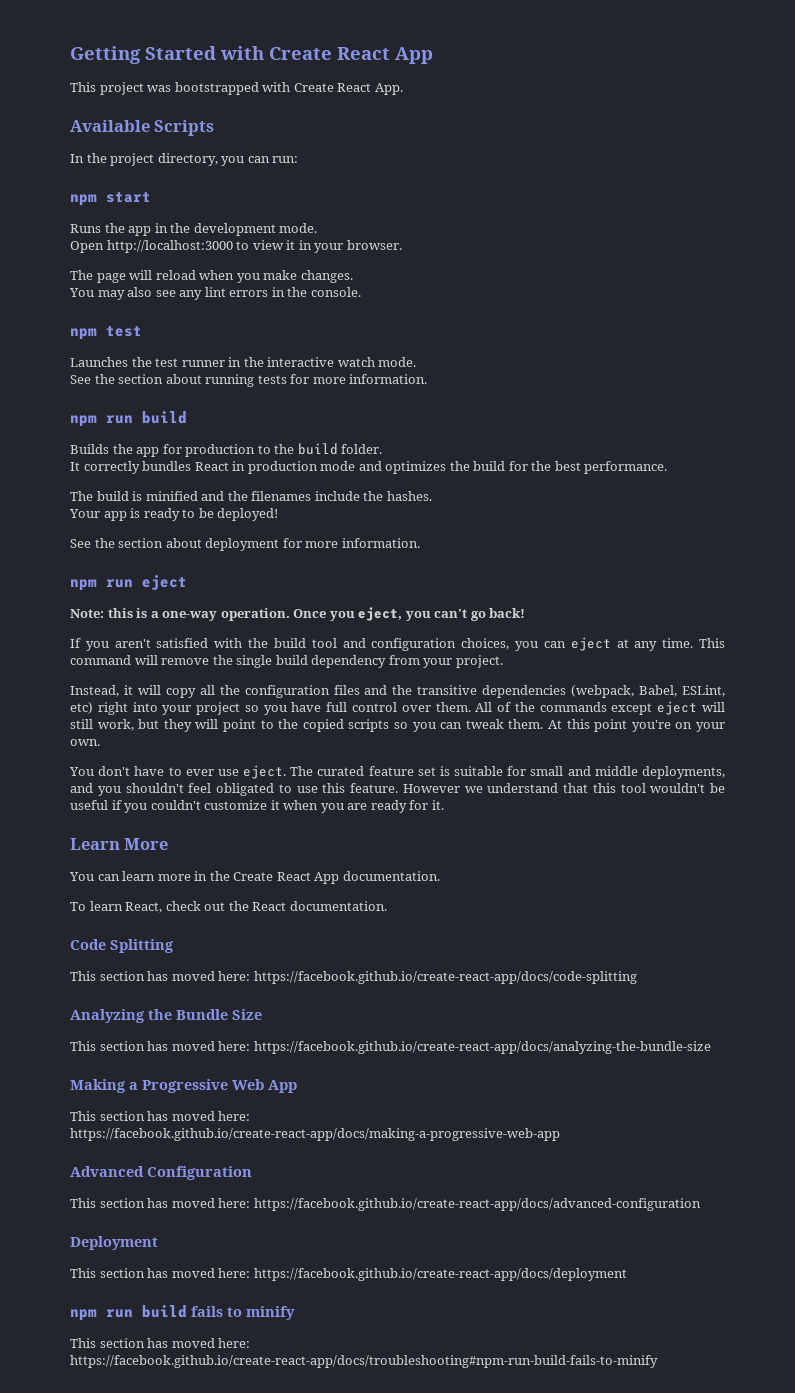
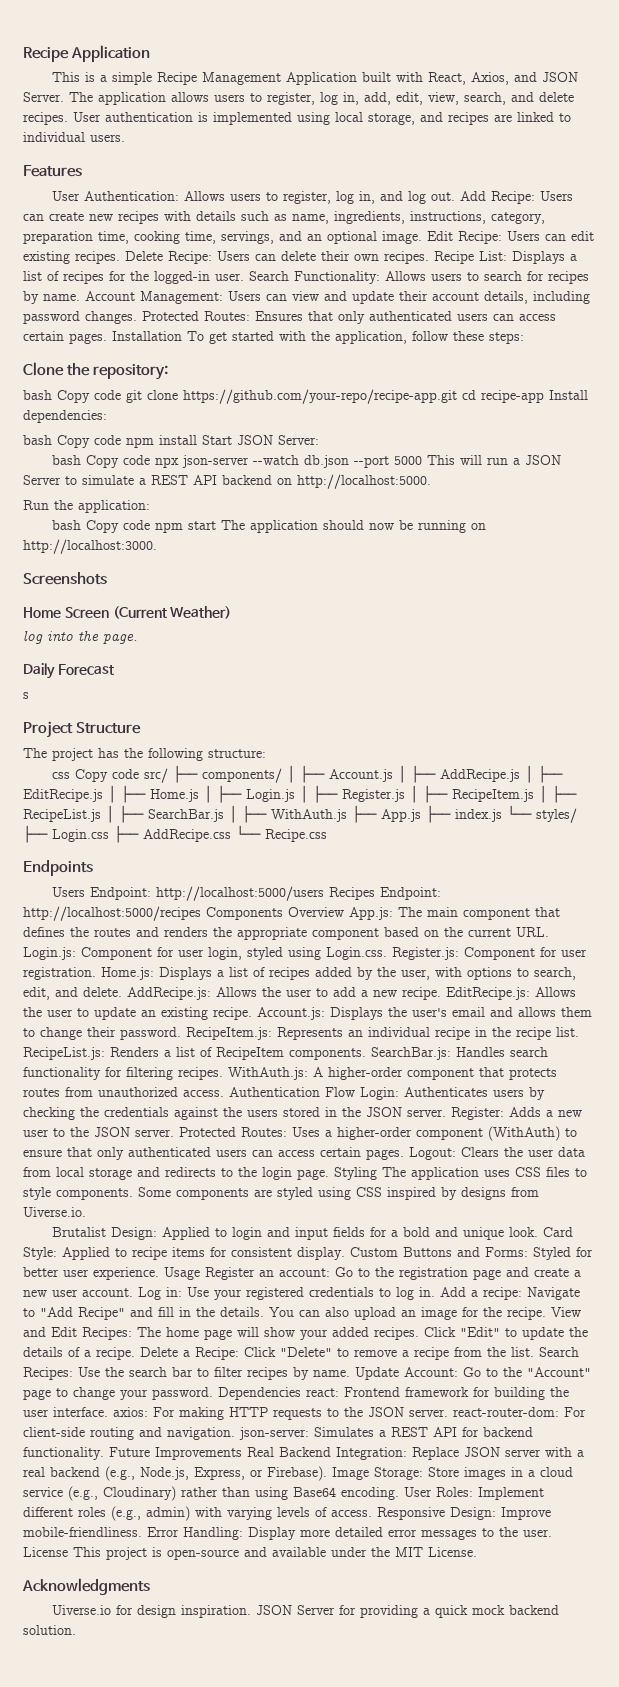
- Getting Started with Create React App
- This project was bootstrapped with Create React App.
- Available Scripts
- In the project directory, you can run:
- npm start
- Runs the app in the development mode.
- Open http://localhost:3000 to view it in your browser.
- The page will reload when you make changes.
- You may also see any lint errors in the console.
- npm test
- Launches the test runner in the interactive watch mode.
- See the section about running tests for more information.
- npm run build
- Builds the app for production to the build folder.
- It correctly bundles React in production mode and optimizes the build for the best performance.
- The build is minified and the filenames include the hashes.
- Your app is ready to be deployed!
- See the section about deployment for more information.
- npm run eject
- Note: this is a one-way operation. Once you eject, you can't go back!
- If you aren't satisfied with the build tool and configuration choices, you can eject at any time. This command will remove the single build dependency from your project.
- Instead, it will copy all the configuration files and the transitive dependencies (webpack, Babel, ESLint, etc) right into your project so you have full control over them. All of the commands except eject will still work, but they will point to the copied scripts so you can tweak them. At this point you're on your own.
- You don't have to ever use eject. The curated feature set is suitable for small and middle deployments, and you shouldn't feel obligated to use this feature. However we understand that this tool wouldn't be useful if you couldn't customize it when you are ready for it.
- Learn More
- You can learn more in the Create React App documentation.
- To learn React, check out the React documentation.
- Code Splitting
- This section has moved here: https://facebook.github.io/create-react-app/docs/code-splitting
- Analyzing the Bundle Size
- This section has moved here: https://facebook.github.io/create-react-app/docs/analyzing-the-bundle-size
- Making a Progressive Web App
- This section has moved here: https://facebook.github.io/create-react-app/docs/making-a-progressive-web-app
- Advanced Configuration
- This section has moved here: https://facebook.github.io/create-react-app/docs/advanced-configuration
- Deployment
- This section has moved here: https://facebook.github.io/create-react-app/docs/deployment
- npm run build fails to minify
- This section has moved here: https://facebook.github.io/create-react-app/docs/troubleshooting#npm-run-build-fails-to-minify
+ Recipe Application
+ This is a simple Recipe Management Application built with React, Axios, and JSON Server. The application allows users to register, log in, add, edit, view, search, and delete recipes. User authentication is implemented using local storage, and recipes are linked to individual users.
+ Features
+ User Authentication: Allows users to register, log in, and log out. Add Recipe: Users can create new recipes with details such as name, ingredients, instructions, category, preparation time, cooking time, servings, and an optional image. Edit Recipe: Users can edit existing recipes. Delete Recipe: Users can delete their own recipes. Recipe List: Displays a list of recipes for the logged-in user. Search Functionality: Allows users to search for recipes by name. Account Management: Users can view and update their account details, including password changes. Protected Routes: Ensures that only authenticated users can access certain pages. Installation To get started with the application, follow these steps:
+ Clone the repository:
+ bash Copy code git clone https://github.com/your-repo/recipe-app.git cd recipe-app Install dependencies:
+ bash Copy code npm install Start JSON Server:
+ bash Copy code npx json-server --watch db.json --port 5000 This will run a JSON Server to simulate a REST API backend on http://localhost:5000.
+ Run the application:
+ bash Copy code npm start The application should now be running on http://localhost:3000.
+ Screenshots
+ Home Screen (Current Weather)
+ log into the page.
+ Daily Forecast
+ s
+ Project Structure
+ The project has the following structure:
+ css Copy code src/ ├── components/ │ ├── Account.js │ ├── AddRecipe.js │ ├── EditRecipe.js │ ├── Home.js │ ├── Login.js │ ├── Register.js │ ├── RecipeItem.js │ ├── RecipeList.js │ ├── SearchBar.js │ ├── WithAuth.js ├── App.js ├── index.js └── styles/ ├── Login.css ├── AddRecipe.css └── Recipe.css
+ Endpoints
+ Users Endpoint: http://localhost:5000/users Recipes Endpoint: http://localhost:5000/recipes Components Overview App.js: The main component that defines the routes and renders the appropriate component based on the current URL. Login.js: Component for user login, styled using Login.css. Register.js: Component for user registration. Home.js: Displays a list of recipes added by the user, with options to search, edit, and delete. AddRecipe.js: Allows the user to add a new recipe. EditRecipe.js: Allows the user to update an existing recipe. Account.js: Displays the user's email and allows them to change their password. RecipeItem.js: Represents an individual recipe in the recipe list. RecipeList.js: Renders a list of RecipeItem components. SearchBar.js: Handles search functionality for filtering recipes. WithAuth.js: A higher-order component that protects routes from unauthorized access. Authentication Flow Login: Authenticates users by checking the credentials against the users stored in the JSON server. Register: Adds a new user to the JSON server. Protected Routes: Uses a higher-order component (WithAuth) to ensure that only authenticated users can access certain pages. Logout: Clears the user data from local storage and redirects to the login page. Styling The application uses CSS files to style components. Some components are styled using CSS inspired by designs from Uiverse.io.
+ Brutalist Design: Applied to login and input fields for a bold and unique look. Card Style: Applied to recipe items for consistent display. Custom Buttons and Forms: Styled for better user experience. Usage Register an account: Go to the registration page and create a new user account. Log in: Use your registered credentials to log in. Add a recipe: Navigate to "Add Recipe" and fill in the details. You can also upload an image for the recipe. View and Edit Recipes: The home page will show your added recipes. Click "Edit" to update the details of a recipe. Delete a Recipe: Click "Delete" to remove a recipe from the list. Search Recipes: Use the search bar to filter recipes by name. Update Account: Go to the "Account" page to change your password. Dependencies react: Frontend framework for building the user interface. axios: For making HTTP requests to the JSON server. react-router-dom: For client-side routing and navigation. json-server: Simulates a REST API for backend functionality. Future Improvements Real Backend Integration: Replace JSON server with a real backend (e.g., Node.js, Express, or Firebase). Image Storage: Store images in a cloud service (e.g., Cloudinary) rather than using Base64 encoding. User Roles: Implement different roles (e.g., admin) with varying levels of access. Responsive Design: Improve mobile-friendliness. Error Handling: Display more detailed error messages to the user. License This project is open-source and available under the MIT License.
+ Acknowledgments
+ Uiverse.io for design inspiration. JSON Server for providing a quick mock backend solution.

